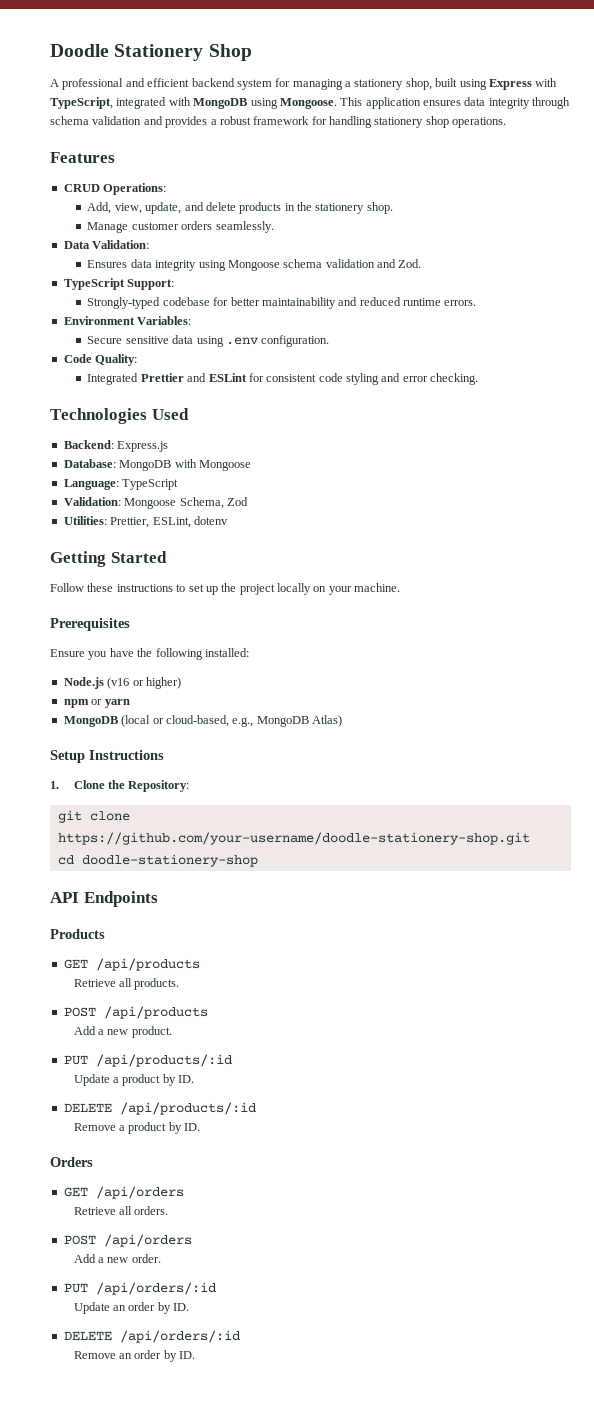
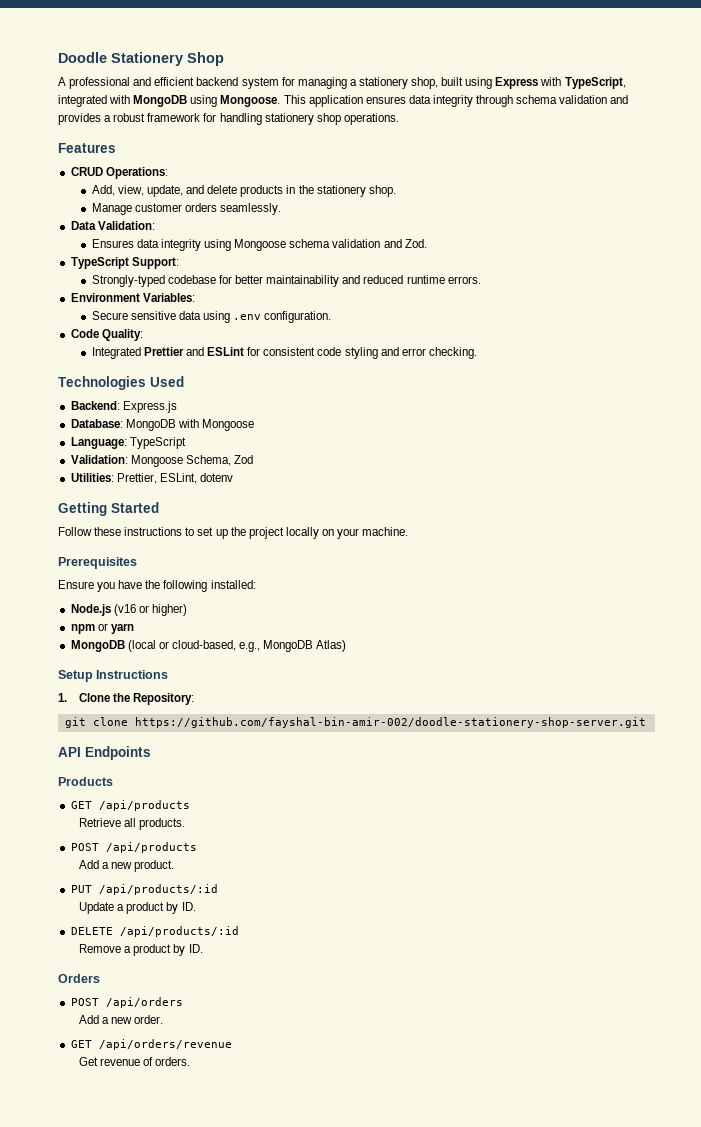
- git clone https://github.com/your-username/doodle-stationery-shop.git
- cd doodle-stationery-shop
+ git clone https://github.com/fayshal-bin-amir-002/doodle-stationery-shop-server.git
- GET /api/orders
- Retrieve all orders.
- PUT /api/orders/:id
- Update an order by ID.
- DELETE /api/orders/:id
- Remove an order by ID.
+ GET /api/orders/revenue
+ Get revenue of orders.

